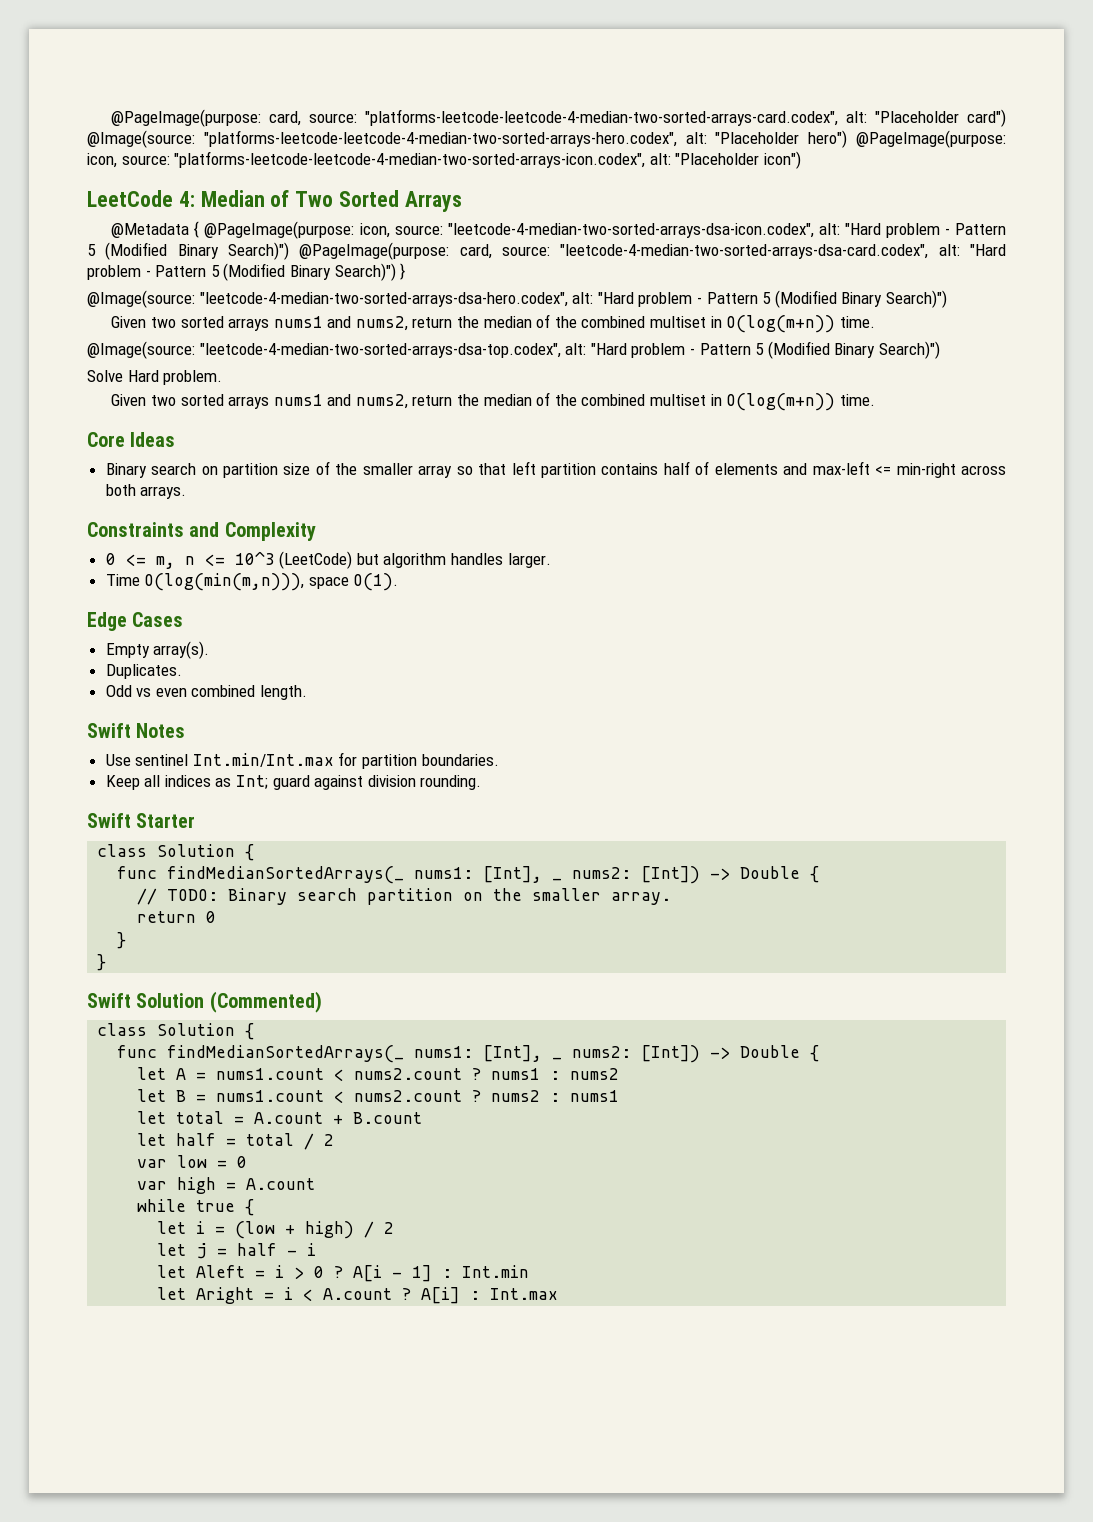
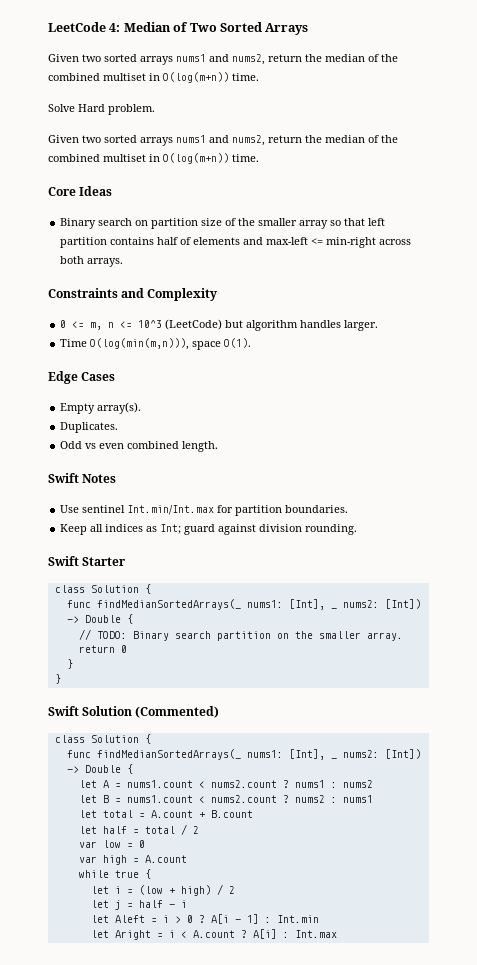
- @PageImage(purpose: card, source: "platforms-leetcode-leetcode-4-median-two-sorted-arrays-card.codex", alt: "Placeholder card") @Image(source: "platforms-leetcode-leetcode-4-median-two-sorted-arrays-hero.codex", alt: "Placeholder hero") @PageImage(purpose: icon, source: "platforms-leetcode-leetcode-4-median-two-sorted-arrays-icon.codex", alt: "Placeholder icon")
- @Metadata { @PageImage(purpose: icon, source: "leetcode-4-median-two-sorted-arrays-dsa-icon.codex", alt: "Hard problem - Pattern 5 (Modified Binary Search)") @PageImage(purpose: card, source: "leetcode-4-median-two-sorted-arrays-dsa-card.codex", alt: "Hard problem - Pattern 5 (Modified Binary Search)") }
- @Image(source: "leetcode-4-median-two-sorted-arrays-dsa-hero.codex", alt: "Hard problem - Pattern 5 (Modified Binary Search)")
- @Image(source: "leetcode-4-median-two-sorted-arrays-dsa-top.codex", alt: "Hard problem - Pattern 5 (Modified Binary Search)")

